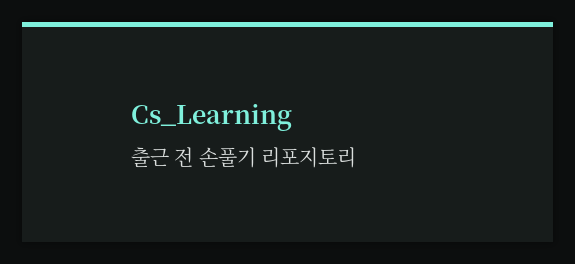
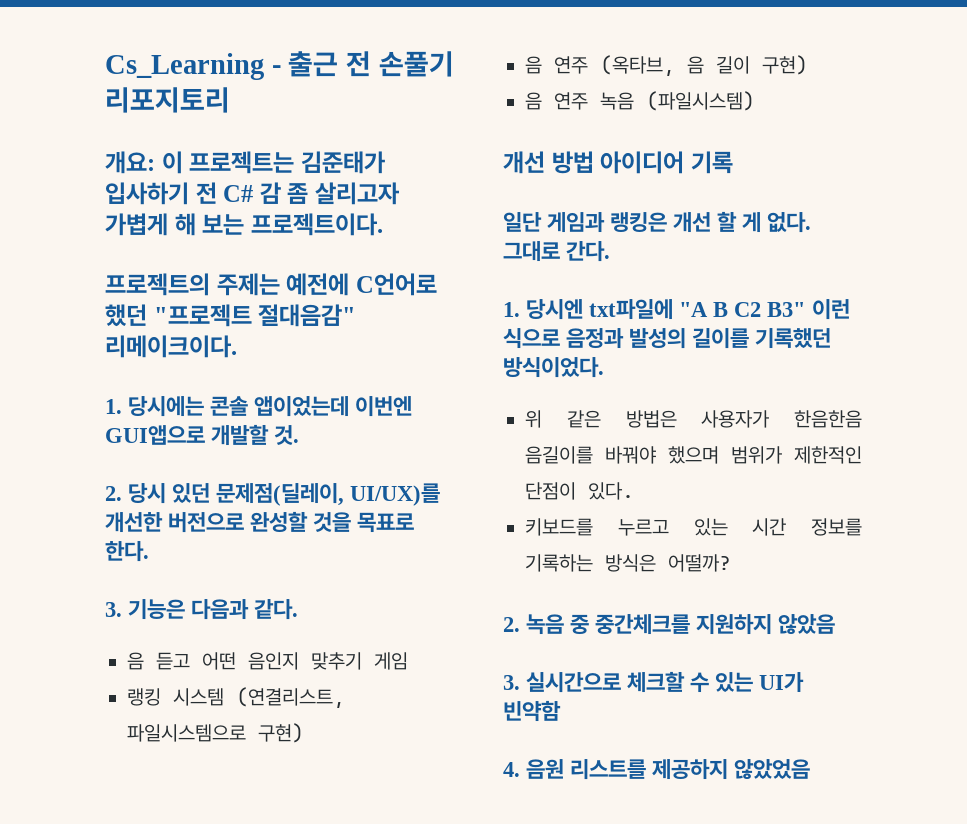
- Cs_Learning
- 출근 전 손풀기 리포지토리
+ Cs_Learning - 출근 전 손풀기 리포지토리
+ 개요: 이 프로젝트는 김준태가 입사하기 전 C# 감 좀 살리고자 가볍게 해 보는 프로젝트이다.
+ 프로젝트의 주제는 예전에 C언어로 했던 "프로젝트 절대음감" 리메이크이다.
+ 1. 당시에는 콘솔 앱이었는데 이번엔 GUI앱으로 개발할 것.
+ 2. 당시 있던 문제점(딜레이, UI/UX)를 개선한 버전으로 완성할 것을 목표로 한다.
+ 3. 기능은 다음과 같다.
+ 음 듣고 어떤 음인지 맞추기 게임
+ 랭킹 시스템 (연결리스트, 파일시스템으로 구현)
+ 음 연주 (옥타브, 음 길이 구현)
+ 음 연주 녹음 (파일시스템)
+ 개선 방법 아이디어 기록
+ 일단 게임과 랭킹은 개선 할 게 없다. 그대로 간다.
+ 1. 당시엔 txt파일에 "A B C2 B3" 이런 식으로 음정과 발성의 길이를 기록했던 방식이었다.
+ 위 같은 방법은 사용자가 한음한음 음길이를 바꿔야 했으며 범위가 제한적인 단점이 있다.
+ 키보드를 누르고 있는 시간 정보를 기록하는 방식은 어떨까?
+ 2. 녹음 중 중간체크를 지원하지 않았음
+ 3. 실시간으로 체크할 수 있는 UI가 빈약함
+ 4. 음원 리스트를 제공하지 않았었음

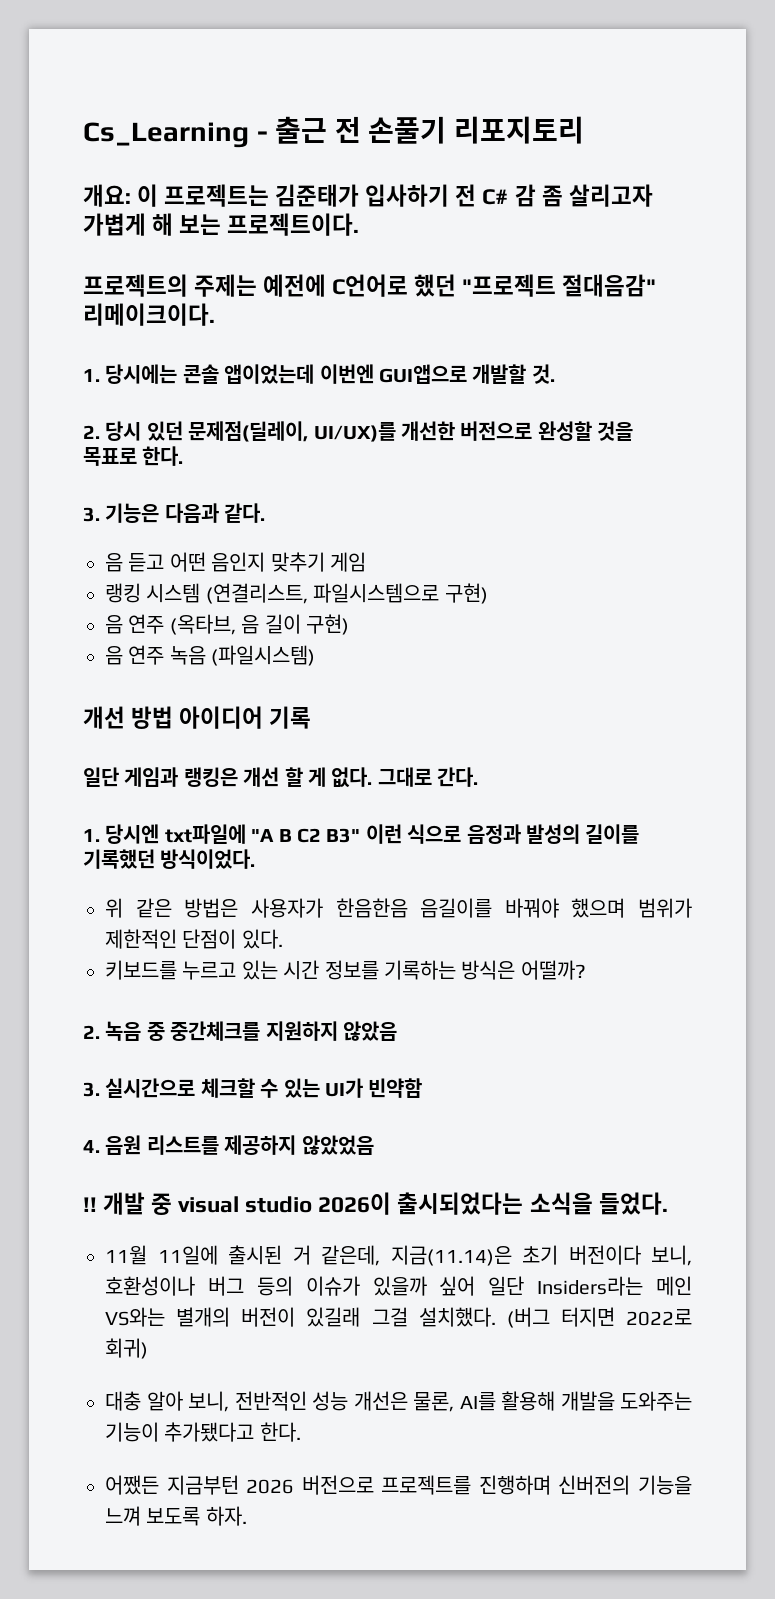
+ !! 개발 중 visual studio 2026이 출시되었다는 소식을 들었다.
+ 11월 11일에 출시된 거 같은데, 지금(11.14)은 초기 버전이다 보니, 호환성이나 버그 등의 이슈가 있을까 싶어 일단 Insiders라는 메인 VS와는 별개의 버전이 있길래 그걸 설치했다. (버그 터지면 2022로 회귀)
+ 대충 알아 보니, 전반적인 성능 개선은 물론, AI를 활용해 개발을 도와주는 기능이 추가됐다고 한다.
+ 어쨌든 지금부턴 2026 버전으로 프로젝트를 진행하며 신버전의 기능을 느껴 보도록 하자.

